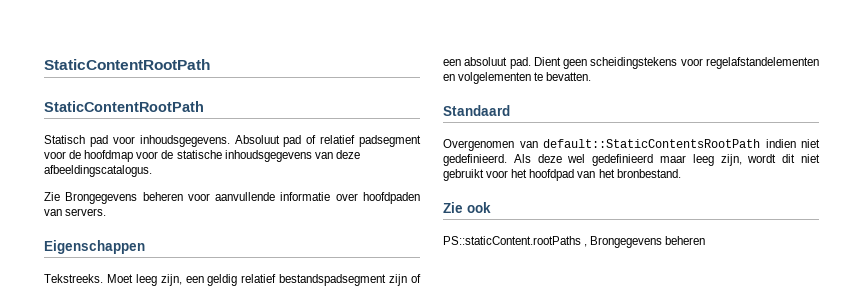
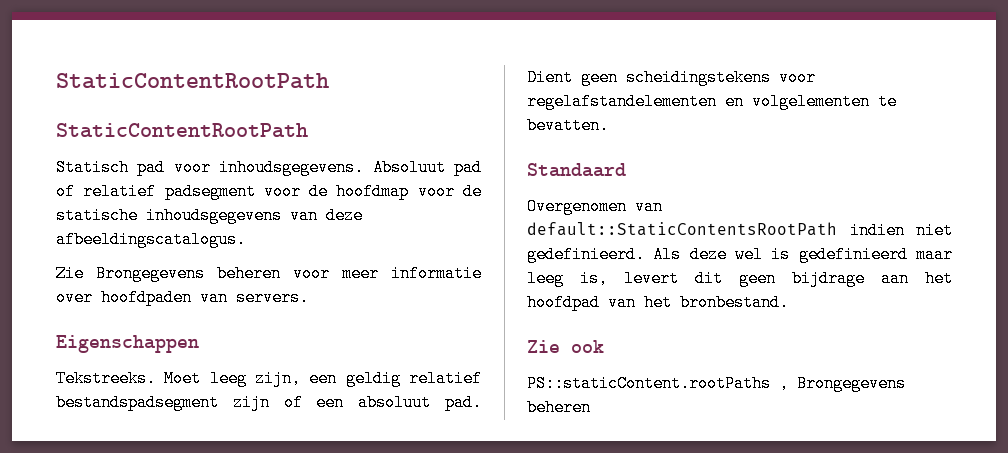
- Zie Brongegevens beheren voor aanvullende informatie over hoofdpaden van servers.
+ Zie Brongegevens beheren voor meer informatie over hoofdpaden van servers.
- Als deze wel gedefinieerd maar leeg zijn, wordt dit niet gebruikt voor het hoofdpad van het bronbestand.
+ Als deze wel is gedefinieerd maar leeg is, levert dit geen bijdrage aan het hoofdpad van het bronbestand.

